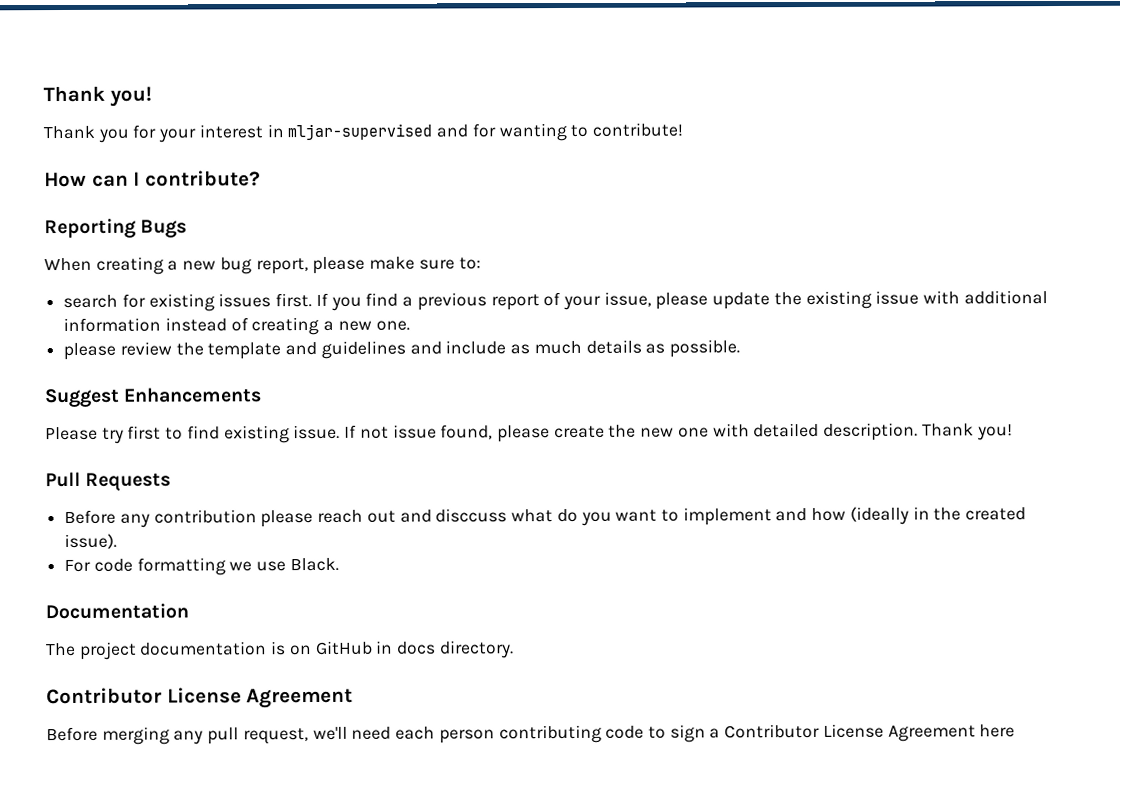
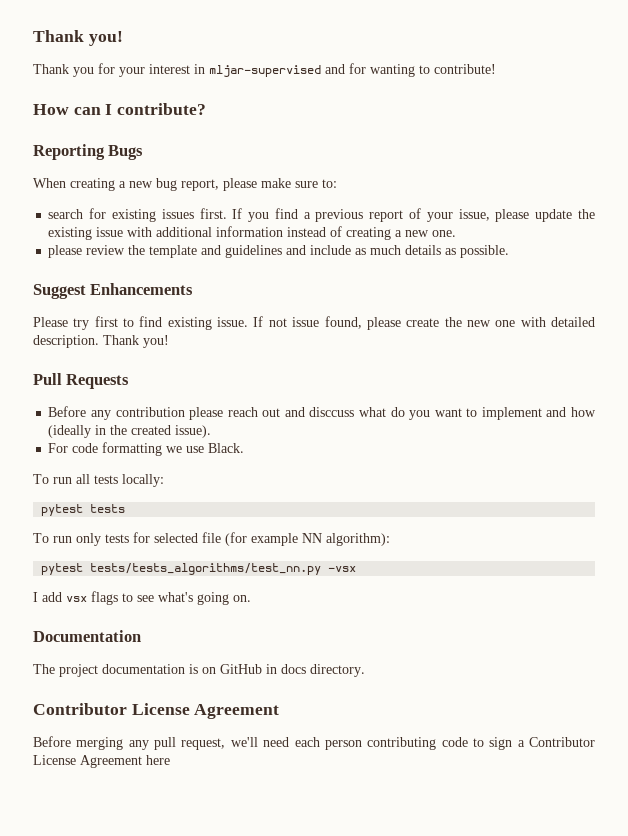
+ To run all tests locally:
+ pytest tests
+ To run only tests for selected file (for example NN algorithm):
+ pytest tests/tests_algorithms/test_nn.py -vsx
+ I add vsx flags to see what's going on.

